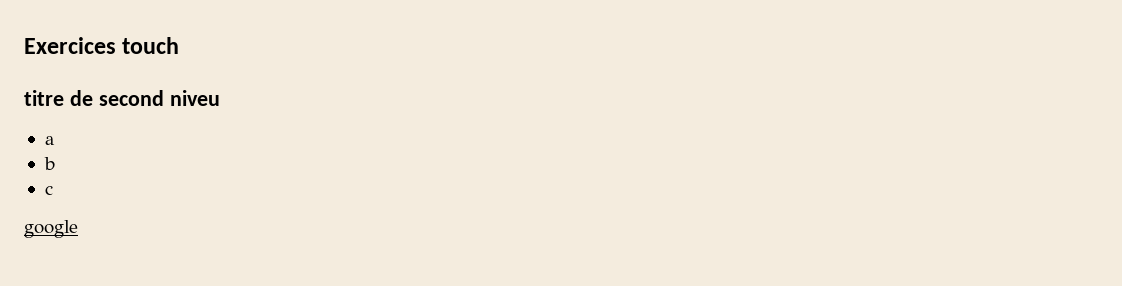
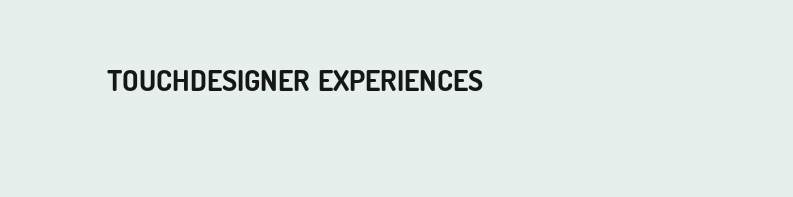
- Exercices touch
- titre de second niveu
- a
- b
- c
- google
+ TOUCHDESIGNER EXPERIENCES

